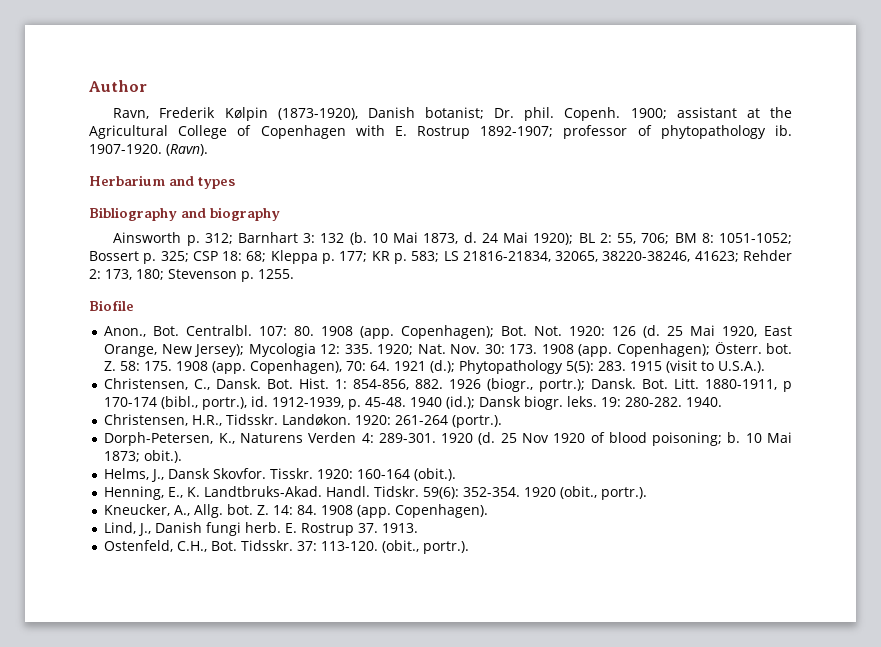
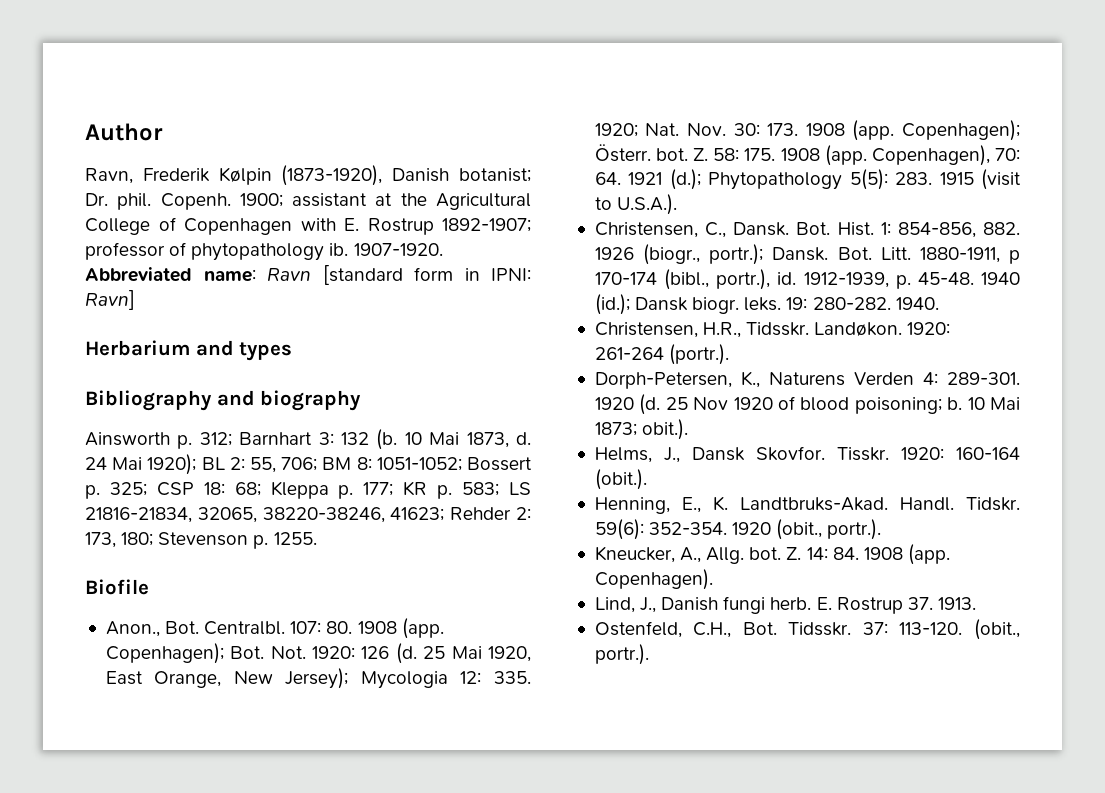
- (Ravn).
+ Abbreviated name: Ravn [standard form in IPNI: Ravn]

